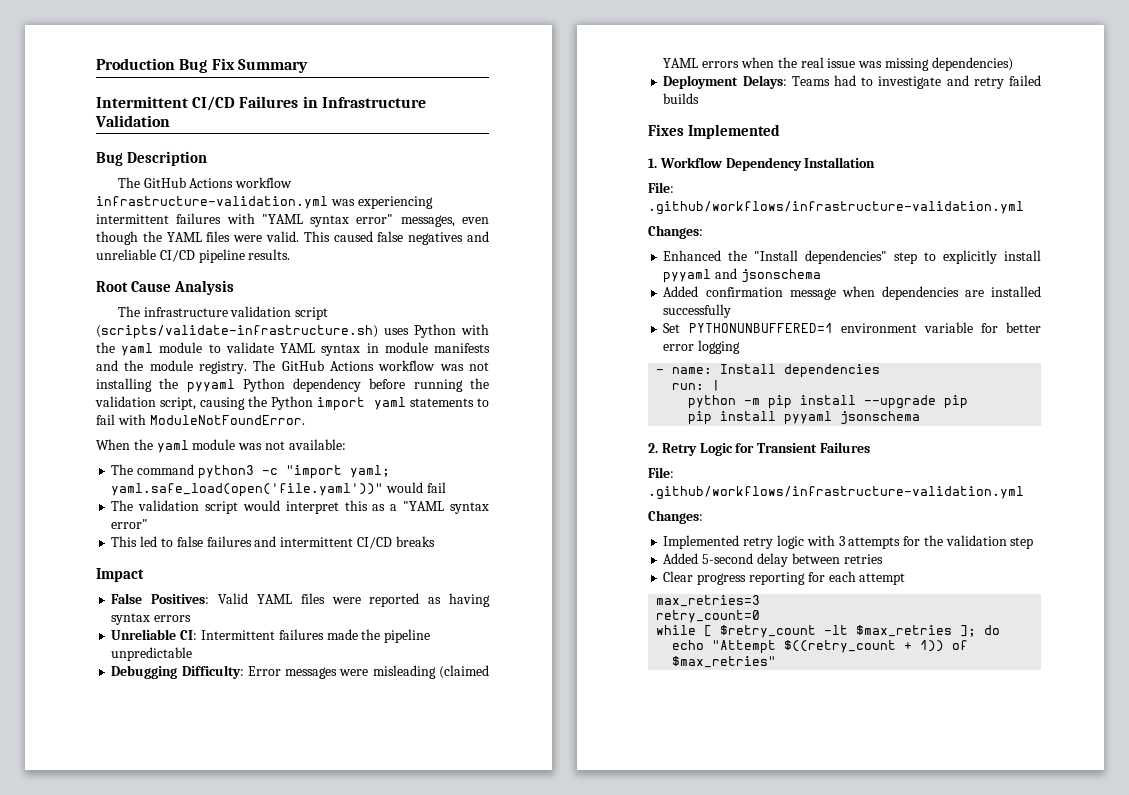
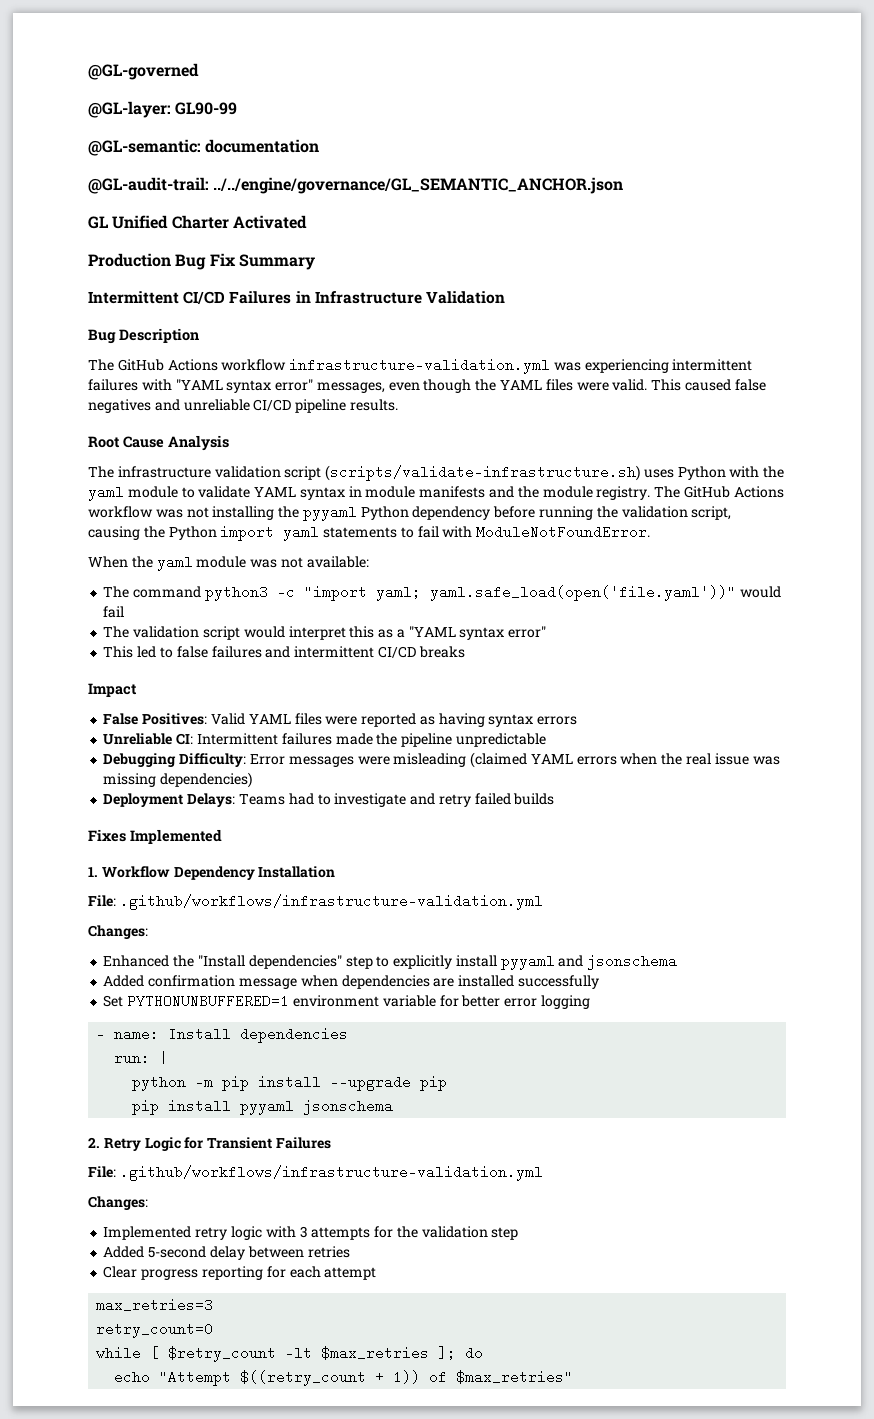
+ @GL-governed
+ @GL-layer: GL90-99
+ @GL-semantic: documentation
+ @GL-audit-trail: ../../engine/governance/GL_SEMANTIC_ANCHOR.json
+ GL Unified Charter Activated

